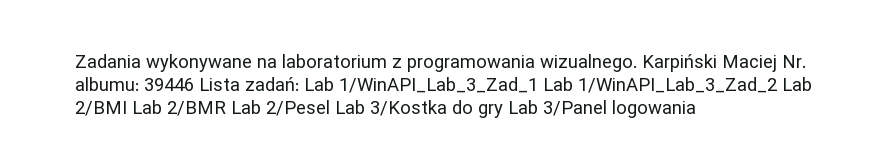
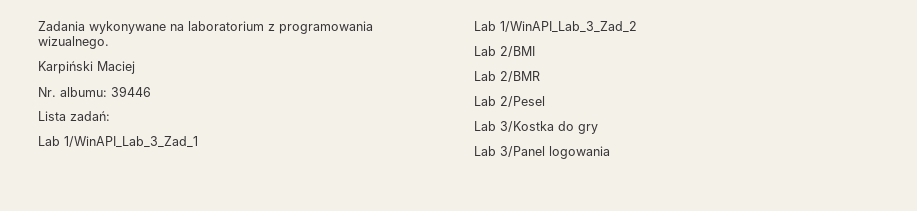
- Zadania wykonywane na laboratorium z programowania wizualnego. Karpiński Maciej Nr. albumu: 39446 Lista zadań: Lab 1/WinAPI_Lab_3_Zad_1 Lab 1/WinAPI_Lab_3_Zad_2 Lab 2/BMI Lab 2/BMR Lab 2/Pesel Lab 3/Kostka do gry Lab 3/Panel logowania
+ Zadania wykonywane na laboratorium z programowania wizualnego.
+ Karpiński Maciej
+ Nr. albumu: 39446
+ Lista zadań:
+ Lab 1/WinAPI_Lab_3_Zad_1
+ Lab 1/WinAPI_Lab_3_Zad_2
+ Lab 2/BMI
+ Lab 2/BMR
+ Lab 2/Pesel
+ Lab 3/Kostka do gry
+ Lab 3/Panel logowania

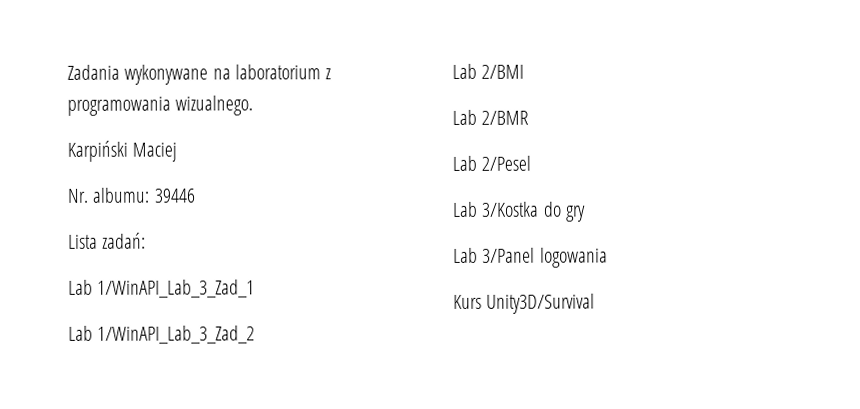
+ Kurs Unity3D/Survival

